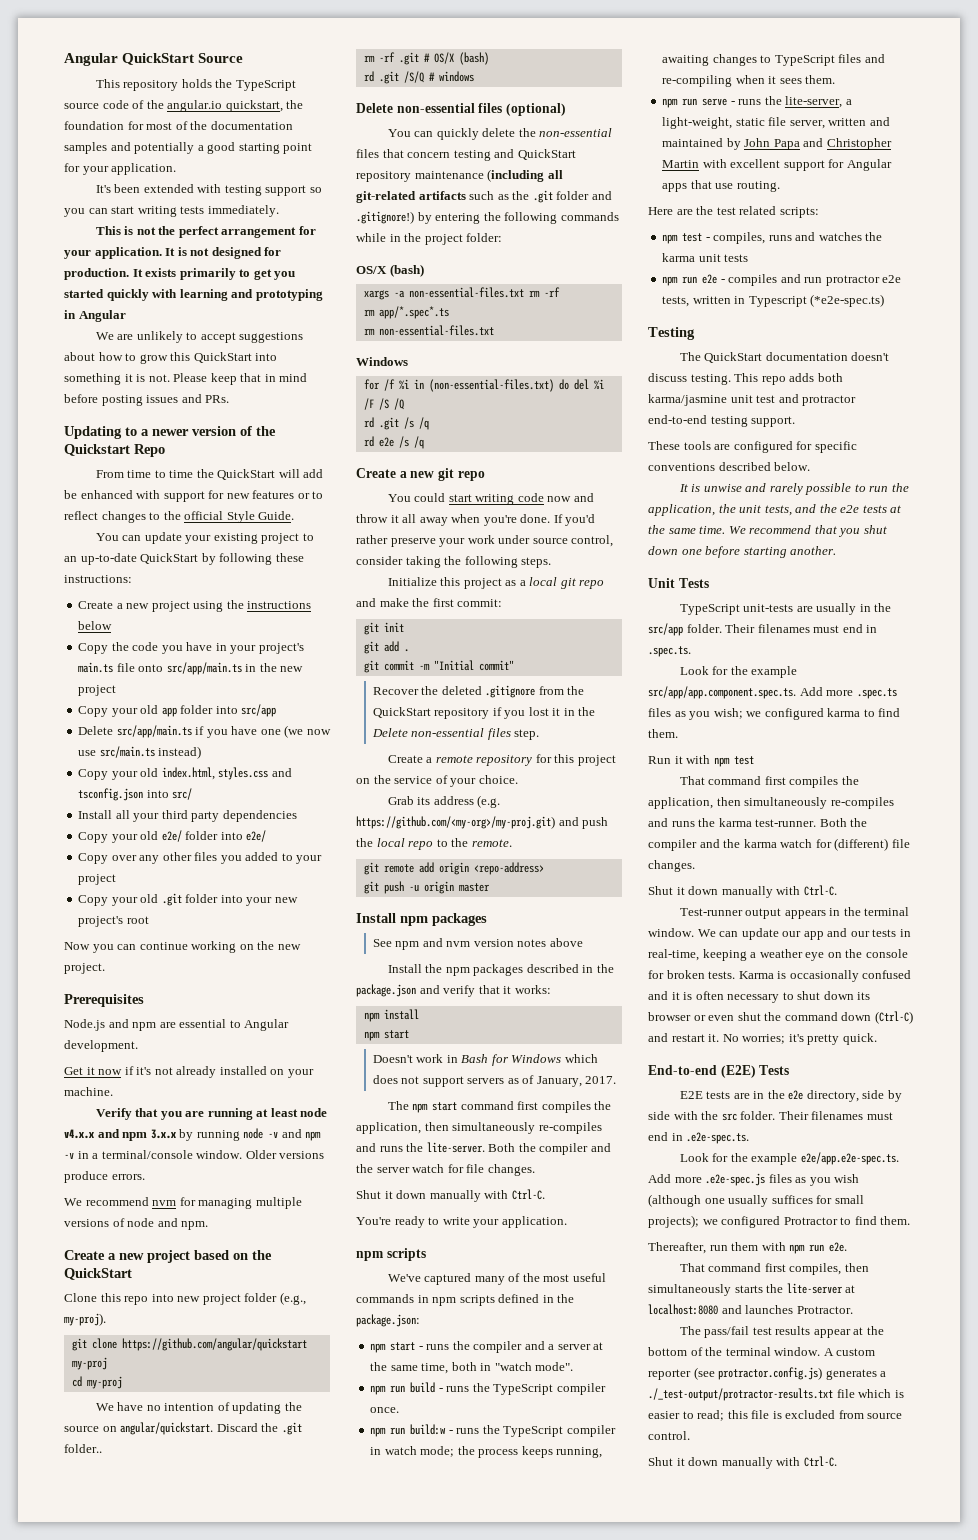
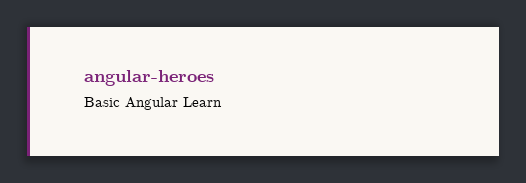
- Angular QuickStart Source
- This repository holds the TypeScript source code of the angular.io quickstart, the foundation for most of the documentation samples and potentially a good starting point for your application.
- It's been extended with testing support so you can start writing tests immediately.
- This is not the perfect arrangement for your application. It is not designed for production. It exists primarily to get you started quickly with learning and prototyping in Angular
- We are unlikely to accept suggestions about how to grow this QuickStart into something it is not. Please keep that in mind before posting issues and PRs.
- Updating to a newer version of the Quickstart Repo
- From time to time the QuickStart will add be enhanced with support for new features or to reflect changes to the official Style Guide.
- You can update your existing project to an up-to-date QuickStart by following these instructions:
- Create a new project using the instructions below
- Copy the code you have in your project's main.ts file onto src/app/main.ts in the new project
- Copy your old app folder into src/app
- Delete src/app/main.ts if you have one (we now use src/main.ts instead)
- Copy your old index.html, styles.css and tsconfig.json into src/
- Install all your third party dependencies
- Copy your old e2e/ folder into e2e/
- Copy over any other files you added to your project
- Copy your old .git folder into your new project's root
- Now you can continue working on the new project.
- Prerequisites
- Node.js and npm are essential to Angular development.
- Get it now if it's not already installed on your machine.
- Verify that you are running at least node v4.x.x and npm 3.x.x by running node -v and npm -v in a terminal/console window. Older versions produce errors.
- We recommend nvm for managing multiple versions of node and npm.
- Create a new project based on the QuickStart
- Clone this repo into new project folder (e.g., my-proj).
- git clone https://github.com/angular/quickstart my-proj
- cd my-proj
- We have no intention of updating the source on angular/quickstart. Discard the .git folder..
- rm -rf .git # OS/X (bash)
- rd .git /S/Q # windows
- Delete non-essential files (optional)
- You can quickly delete the non-essential files that concern testing and QuickStart repository maintenance (including all git-related artifacts such as the .git folder and .gitignore!) by entering the following commands while in the project folder:
- OS/X (bash)
- xargs -a non-essential-files.txt rm -rf
- rm app/*.spec*.ts
- rm non-essential-files.txt
- Windows
- for /f %i in (non-essential-files.txt) do del %i /F /S /Q
- rd .git /s /q
- rd e2e /s /q
- Create a new git repo
- You could start writing code now and throw it all away when you're done. If you'd rather preserve your work under source control, consider taking the following steps.
- Initialize this project as a local git repo and make the first commit:
- git init
- git add .
- git commit -m "Initial commit"
- Recover the deleted .gitignore from the QuickStart repository if you lost it in the Delete non-essential files step.
- Create a remote repository for this project on the service of your choice.
- Grab its address (e.g. https://github.com/<my-org>/my-proj.git) and push the local repo to the remote.
- git remote add origin <repo-address>
- git push -u origin master
- Install npm packages
- See npm and nvm version notes above
- Install the npm packages described in the package.json and verify that it works:
- npm install
- npm start
- Doesn't work in Bash for Windows which does not support servers as of January, 2017.
- The npm start command first compiles the application, then simultaneously re-compiles and runs the lite-server. Both the compiler and the server watch for file changes.
- Shut it down manually with Ctrl-C.
- You're ready to write your application.
- npm scripts
- We've captured many of the most useful commands in npm scripts defined in the package.json:
- npm start - runs the compiler and a server at the same time, both in "watch mode".
- npm run build - runs the TypeScript compiler once.
- npm run build:w - runs the TypeScript compiler in watch mode; the process keeps running, awaiting changes to TypeScript files and re-compiling when it sees them.
- npm run serve - runs the lite-server, a light-weight, static file server, written and maintained by John Papa and Christopher Martin with excellent support for Angular apps that use routing.
- Here are the test related scripts:
- npm test - compiles, runs and watches the karma unit tests
- npm run e2e - compiles and run protractor e2e tests, written in Typescript (*e2e-spec.ts)
- Testing
- The QuickStart documentation doesn't discuss testing. This repo adds both karma/jasmine unit test and protractor end-to-end testing support.
- These tools are configured for specific conventions described below.
- It is unwise and rarely possible to run the application, the unit tests, and the e2e tests at the same time. We recommend that you shut down one before starting another.
- Unit Tests
- TypeScript unit-tests are usually in the src/app folder. Their filenames must end in .spec.ts.
- Look for the example src/app/app.component.spec.ts. Add more .spec.ts files as you wish; we configured karma to find them.
- Run it with npm test
- That command first compiles the application, then simultaneously re-compiles and runs the karma test-runner. Both the compiler and the karma watch for (different) file changes.
- Shut it down manually with Ctrl-C.
- Test-runner output appears in the terminal window. We can update our app and our tests in real-time, keeping a weather eye on the console for broken tests. Karma is occasionally confused and it is often necessary to shut down its browser or even shut the command down (Ctrl-C) and restart it. No worries; it's pretty quick.
- End-to-end (E2E) Tests
- E2E tests are in the e2e directory, side by side with the src folder. Their filenames must end in .e2e-spec.ts.
- Look for the example e2e/app.e2e-spec.ts. Add more .e2e-spec.js files as you wish (although one usually suffices for small projects); we configured Protractor to find them.
- Thereafter, run them with npm run e2e.
- That command first compiles, then simultaneously starts the lite-server at localhost:8080 and launches Protractor.
- The pass/fail test results appear at the bottom of the terminal window. A custom reporter (see protractor.config.js) generates a ./_test-output/protractor-results.txt file which is easier to read; this file is excluded from source control.
- Shut it down manually with Ctrl-C.
+ angular-heroes
+ Basic Angular Learn

